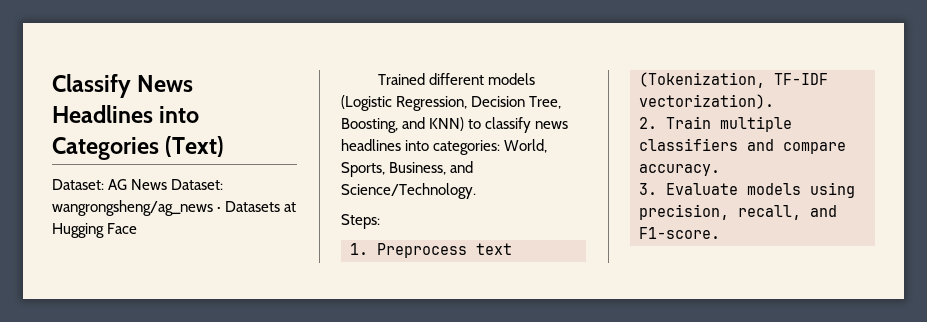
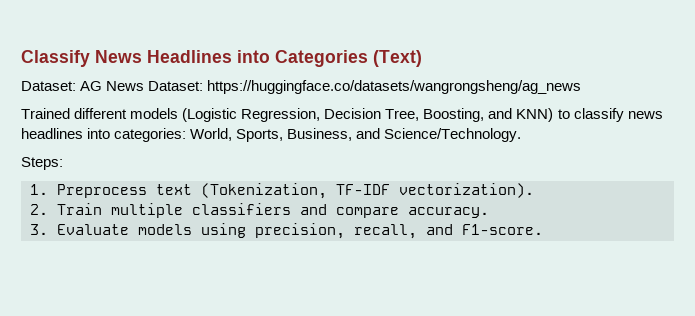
- Dataset: AG News Dataset: wangrongsheng/ag_news · Datasets at Hugging Face
+ Dataset: AG News Dataset: https://huggingface.co/datasets/wangrongsheng/ag_news

